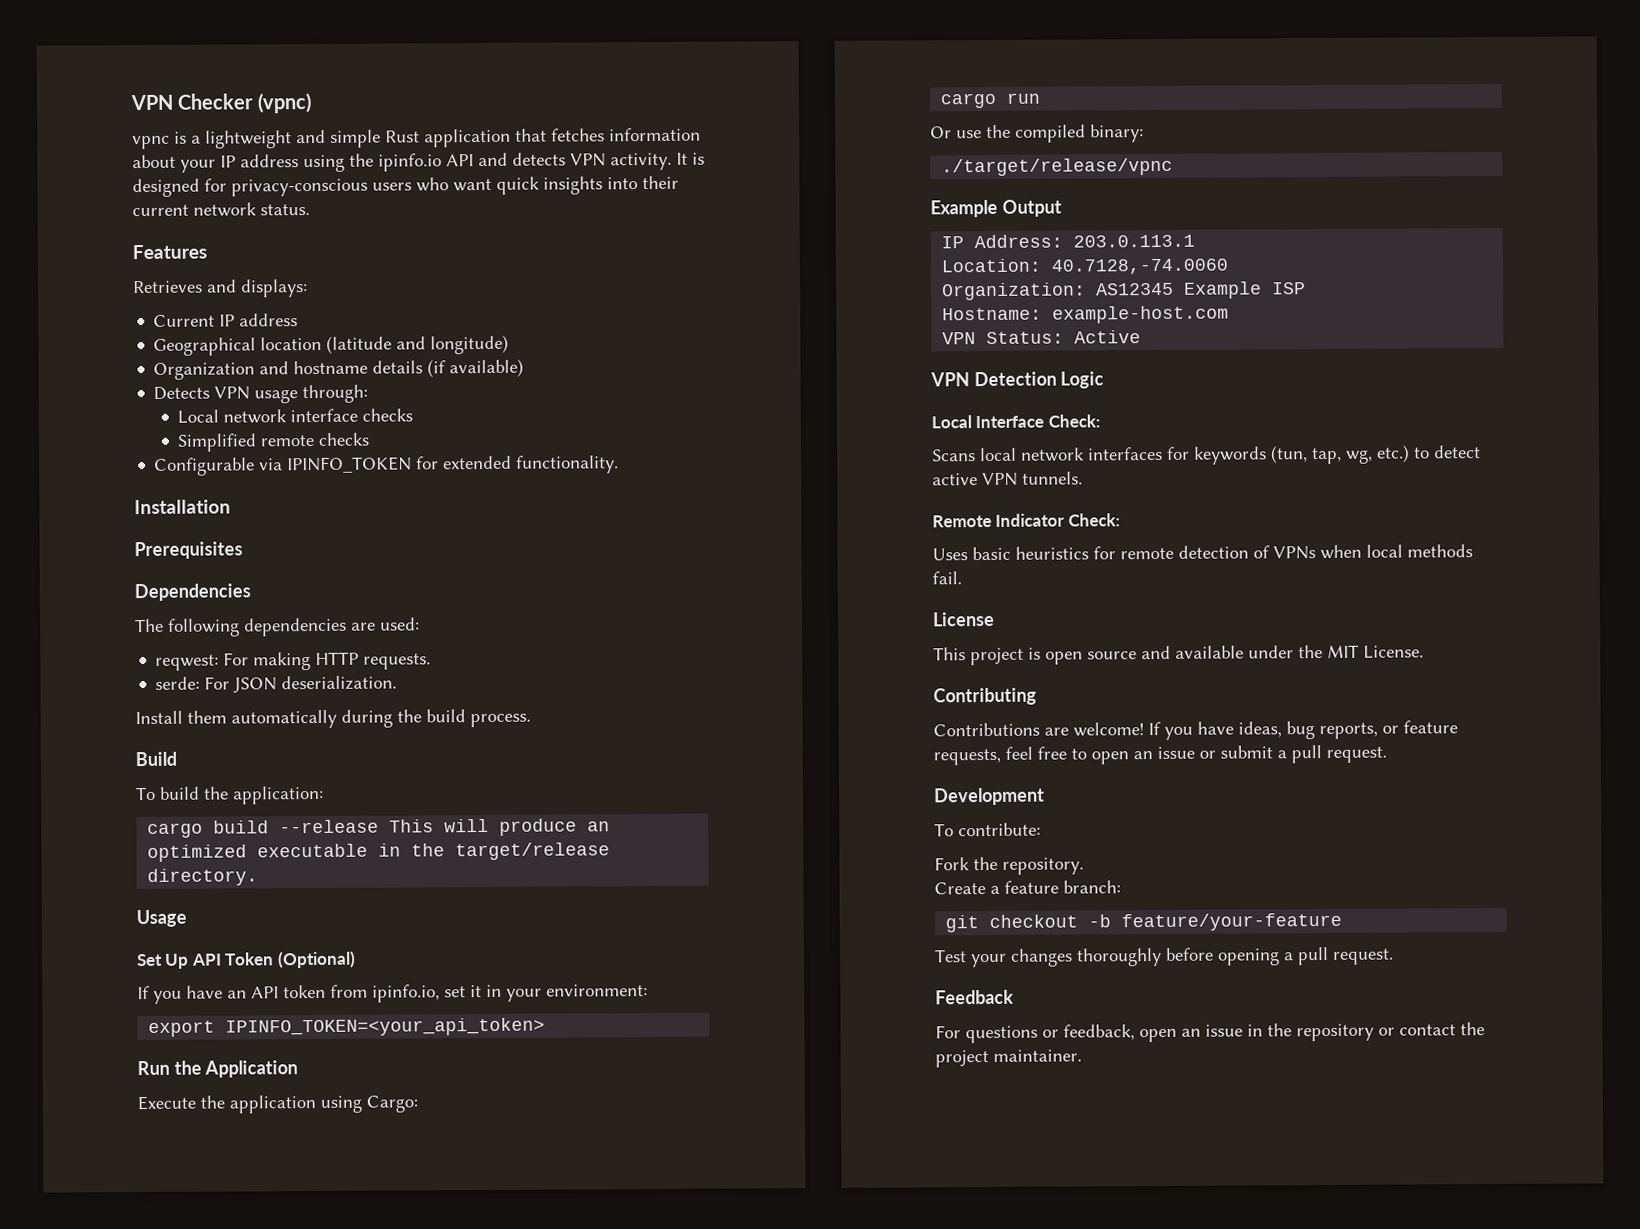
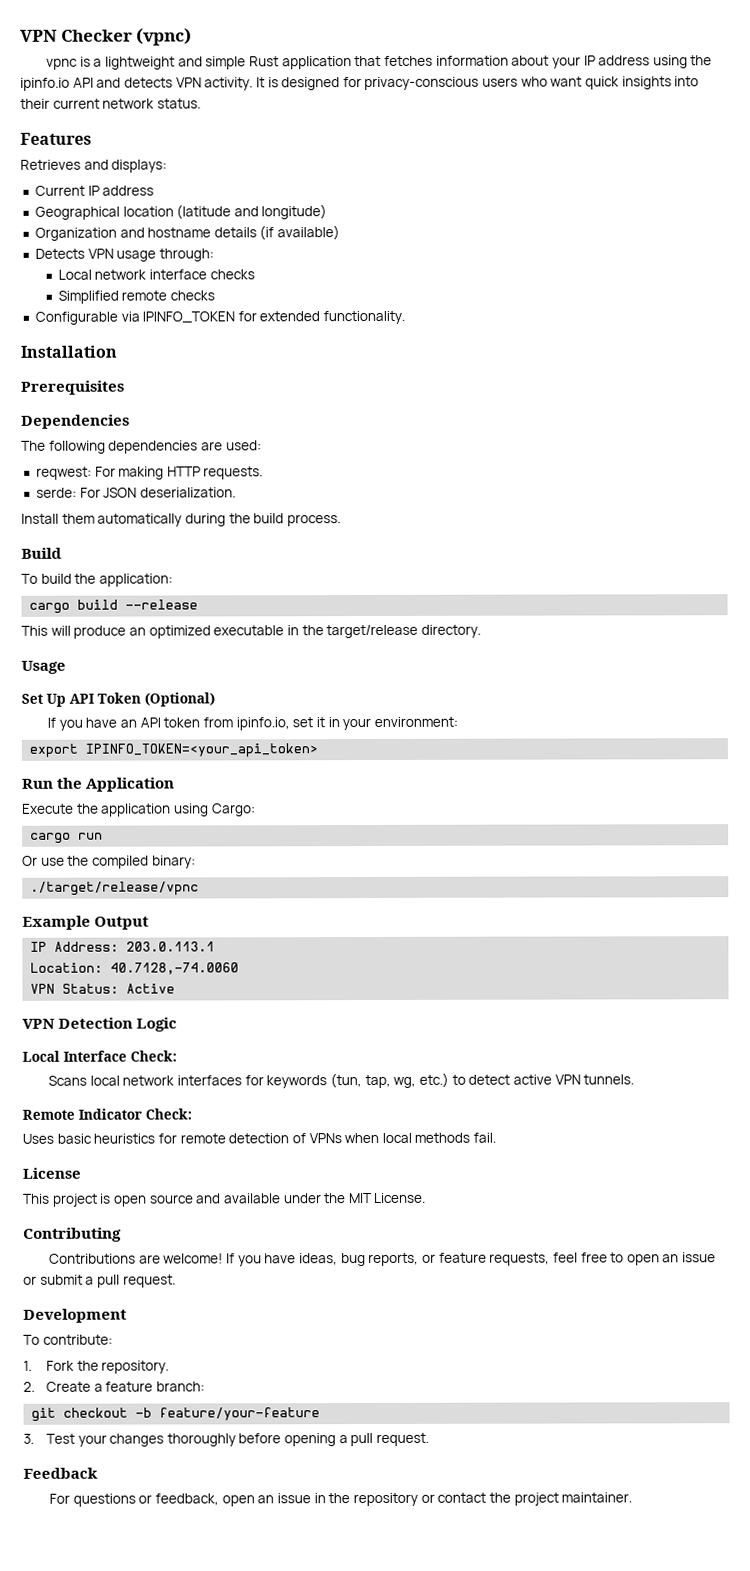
- cargo build --release This will produce an optimized executable in the target/release directory.
+ cargo build --release
+ This will produce an optimized executable in the target/release directory.
- Organization: AS12345 Example ISP
- Hostname: example-host.com
- Fork the repository.
+ 1. Fork the repository.
- Create a feature branch:
+ 2. Create a feature branch:
- Test your changes thoroughly before opening a pull request.
+ 3. Test your changes thoroughly before opening a pull request.

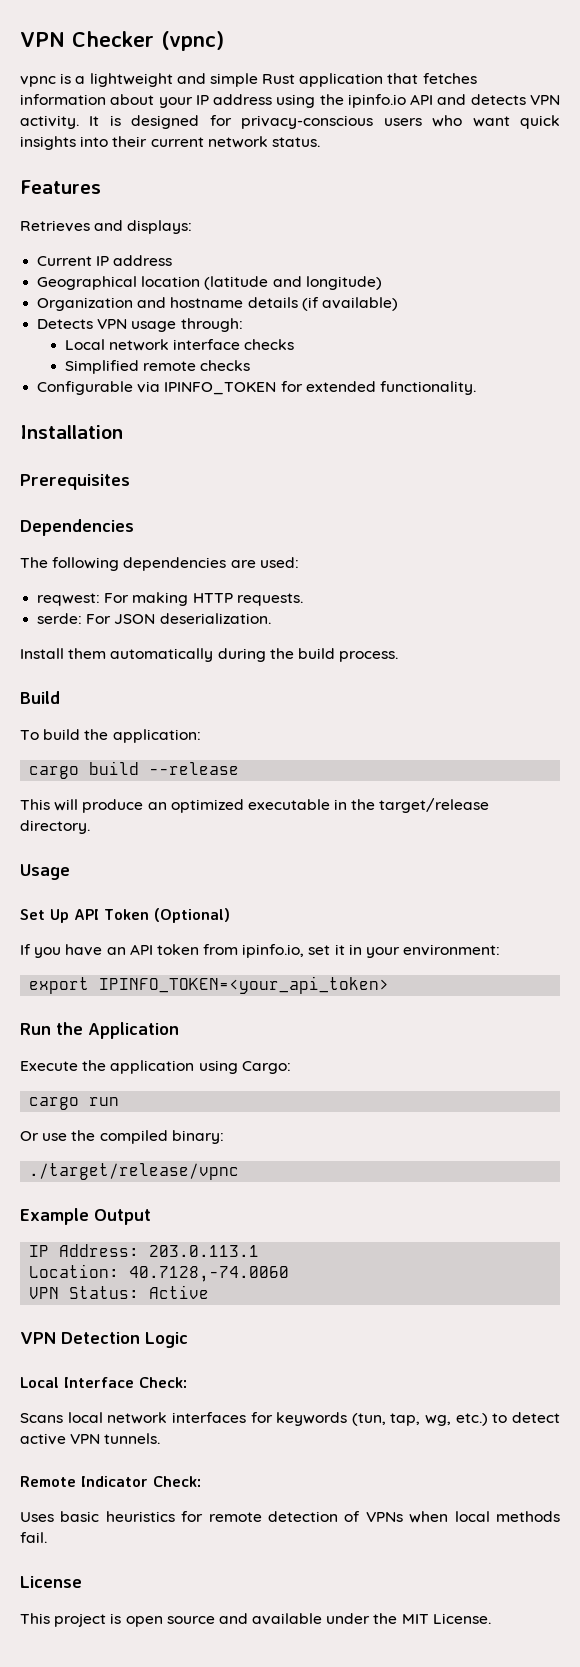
- Contributing
- Contributions are welcome! If you have ideas, bug reports, or feature requests, feel free to open an issue or submit a pull request.
- Development
- To contribute:
- 1. Fork the repository.
- 2. Create a feature branch:
- git checkout -b feature/your-feature
- 3. Test your changes thoroughly before opening a pull request.
- Feedback
- For questions or feedback, open an issue in the repository or contact the project maintainer.

